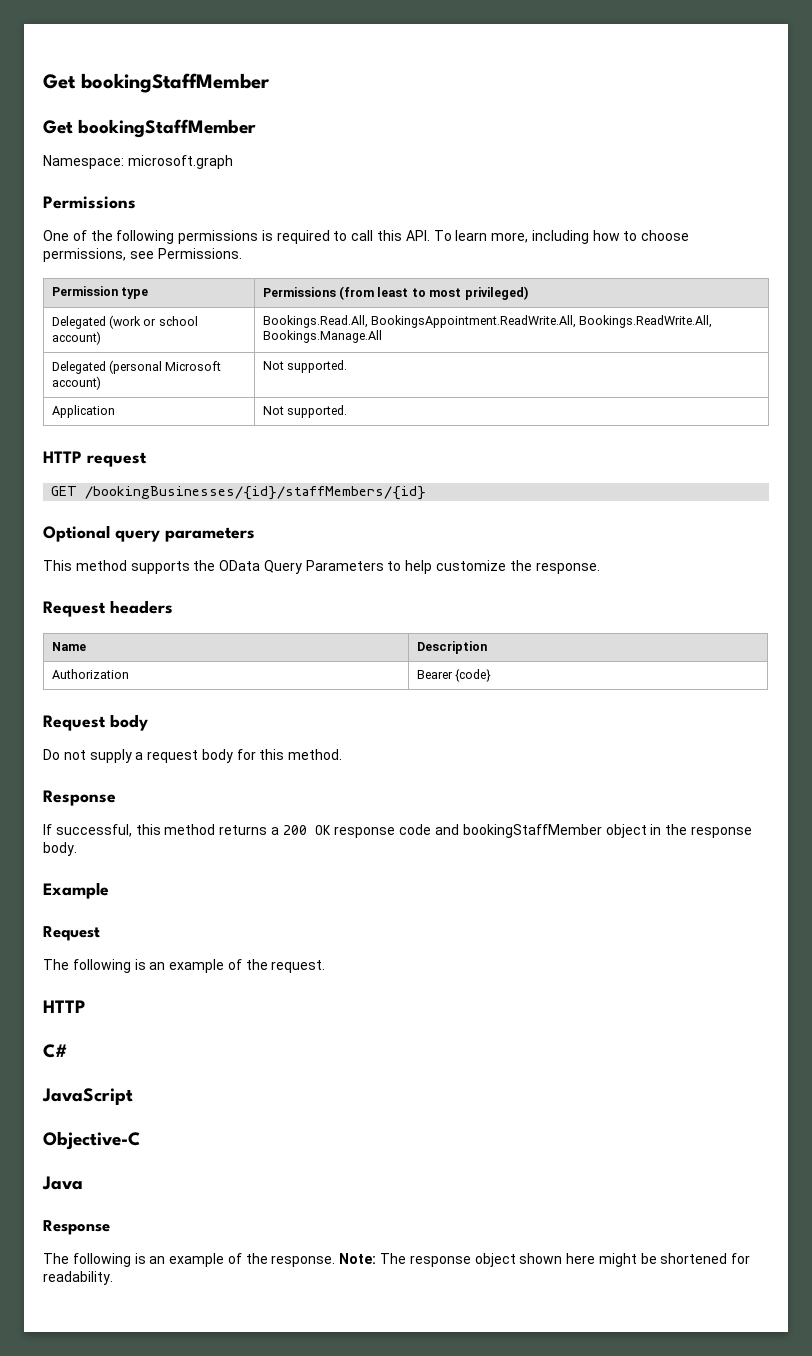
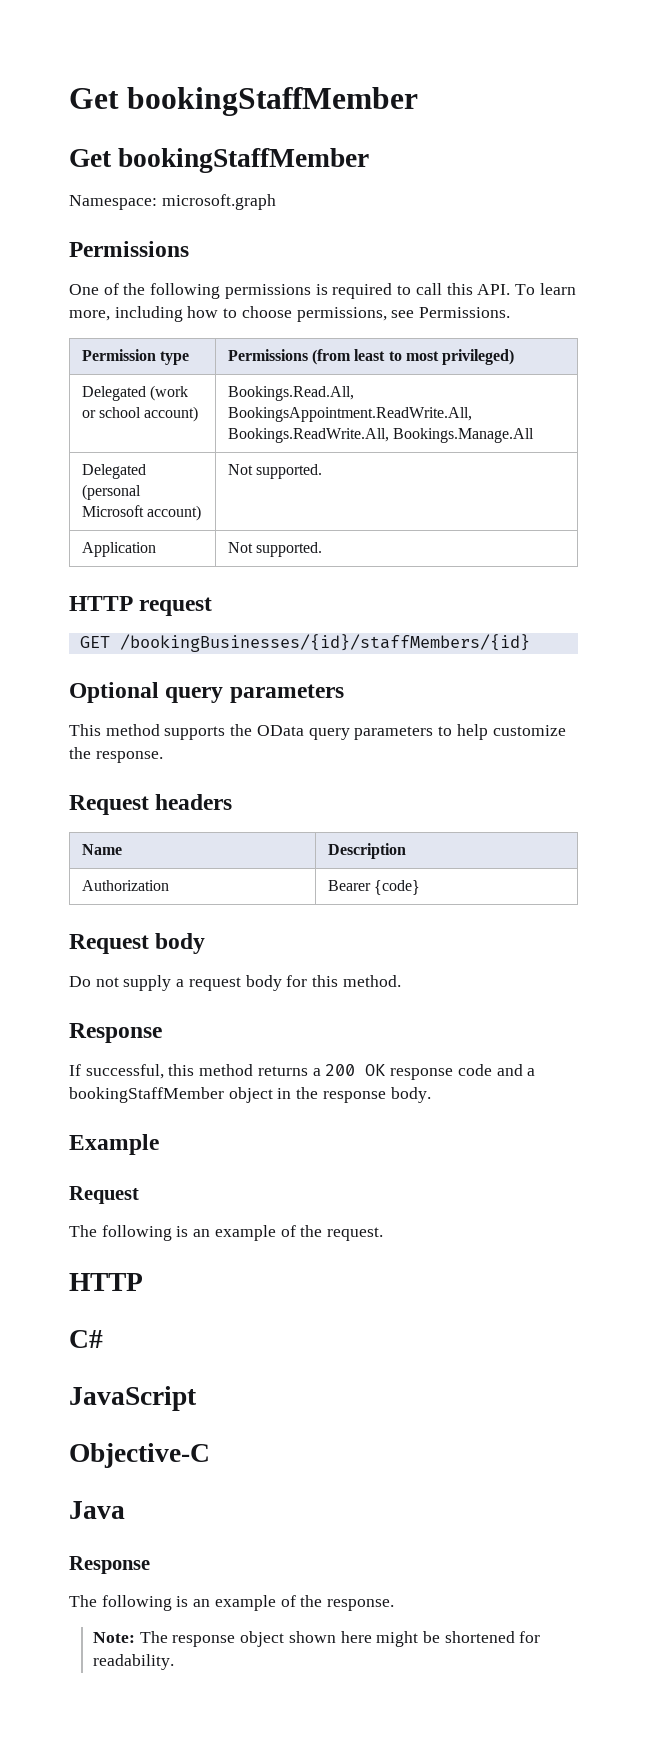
- This method supports the OData Query Parameters to help customize the response.
+ This method supports the OData query parameters to help customize the response.
- If successful, this method returns a 200 OK response code and bookingStaffMember object in the response body.
+ If successful, this method returns a 200 OK response code and a bookingStaffMember object in the response body.
- The following is an example of the response. Note: The response object shown here might be shortened for readability.
+ The following is an example of the response.
+ Note: The response object shown here might be shortened for readability.

